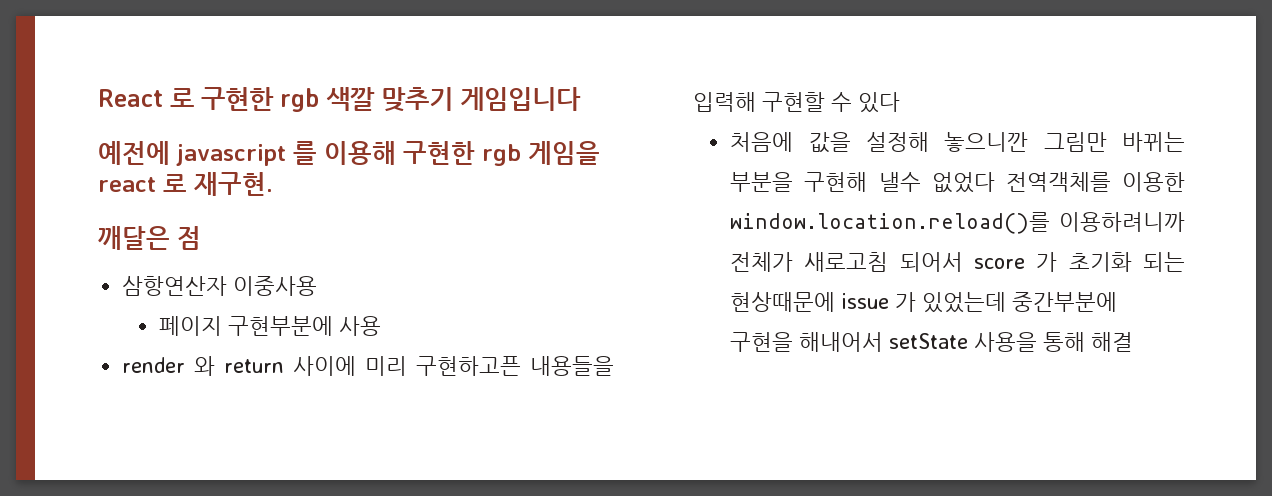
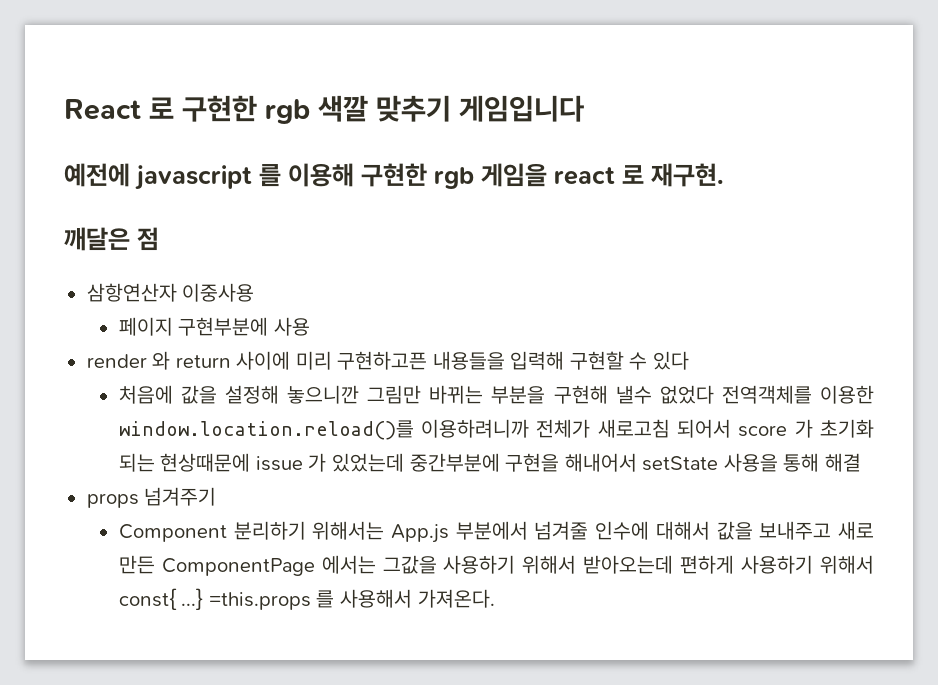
+ props 넘겨주기
+ Component 분리하기 위해서는 App.js 부분에서 넘겨줄 인수에 대해서 값을 보내주고 새로 만든 ComponentPage 에서는 그값을 사용하기 위해서 받아오는데 편하게 사용하기 위해서 const{ ...} =this.props 를 사용해서 가져온다.

